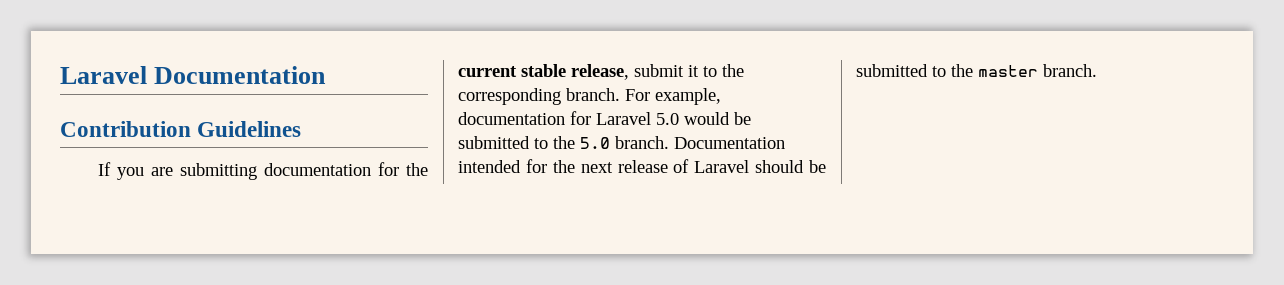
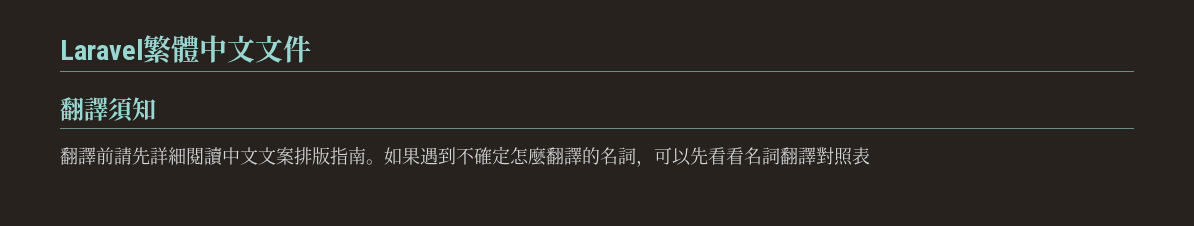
- Laravel Documentation
- Contribution Guidelines
- If you are submitting documentation for the current stable release, submit it to the corresponding branch. For example, documentation for Laravel 5.0 would be submitted to the 5.0 branch. Documentation intended for the next release of Laravel should be submitted to the master branch.
+ Laravel繁體中文文件
+ 翻譯須知
+ 翻譯前請先詳細閱讀中文文案排版指南。如果遇到不確定怎麼翻譯的名詞，可以先看看名詞翻譯對照表

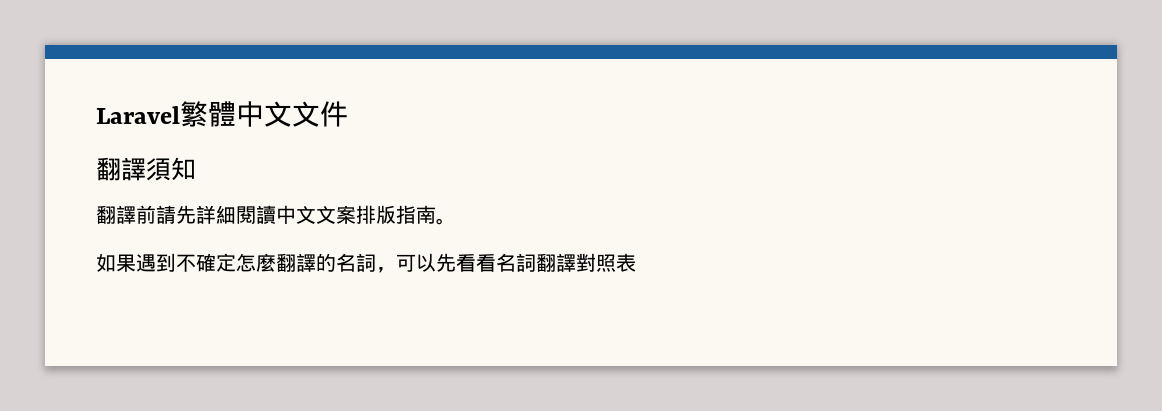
- 翻譯前請先詳細閱讀中文文案排版指南。如果遇到不確定怎麼翻譯的名詞，可以先看看名詞翻譯對照表
+ 翻譯前請先詳細閱讀中文文案排版指南。
+ 如果遇到不確定怎麼翻譯的名詞，可以先看看名詞翻譯對照表

